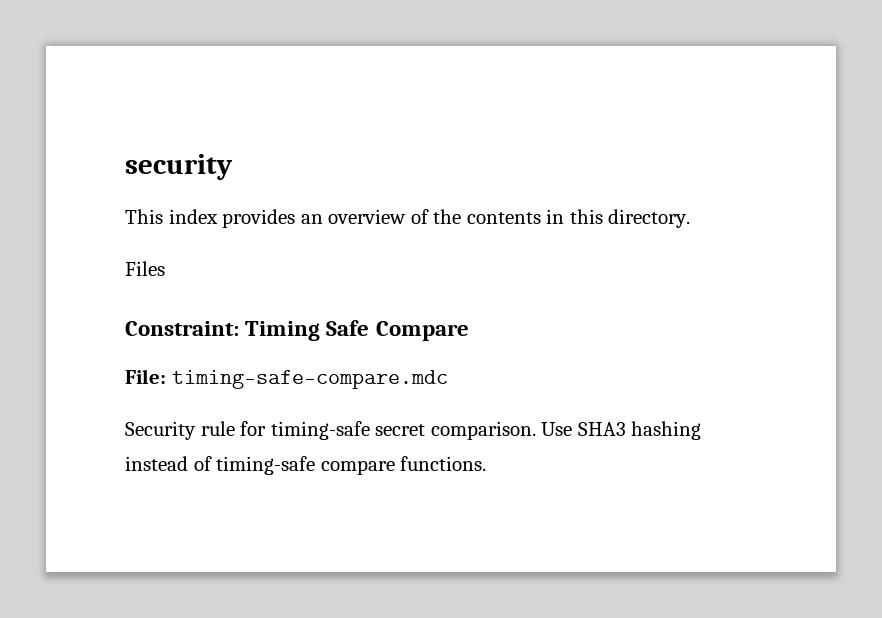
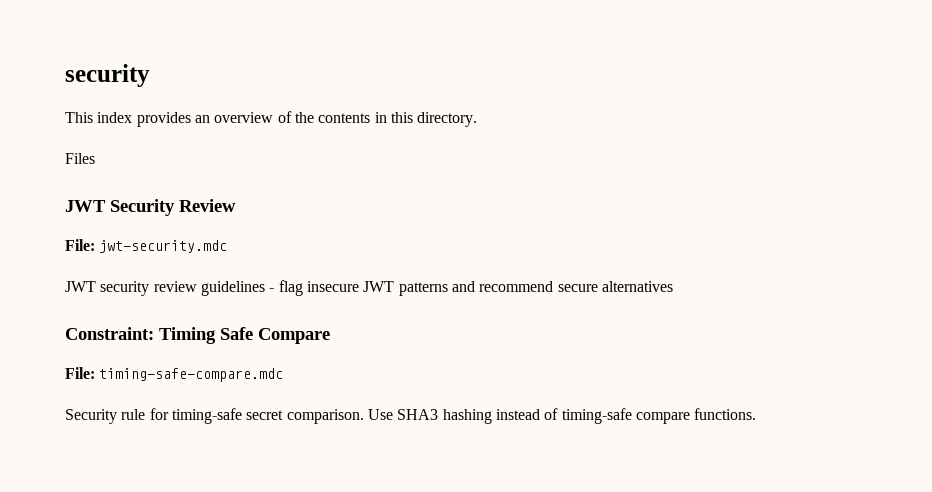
+ JWT Security Review
+ File: jwt-security.mdc
+ JWT security review guidelines - flag insecure JWT patterns and recommend secure alternatives

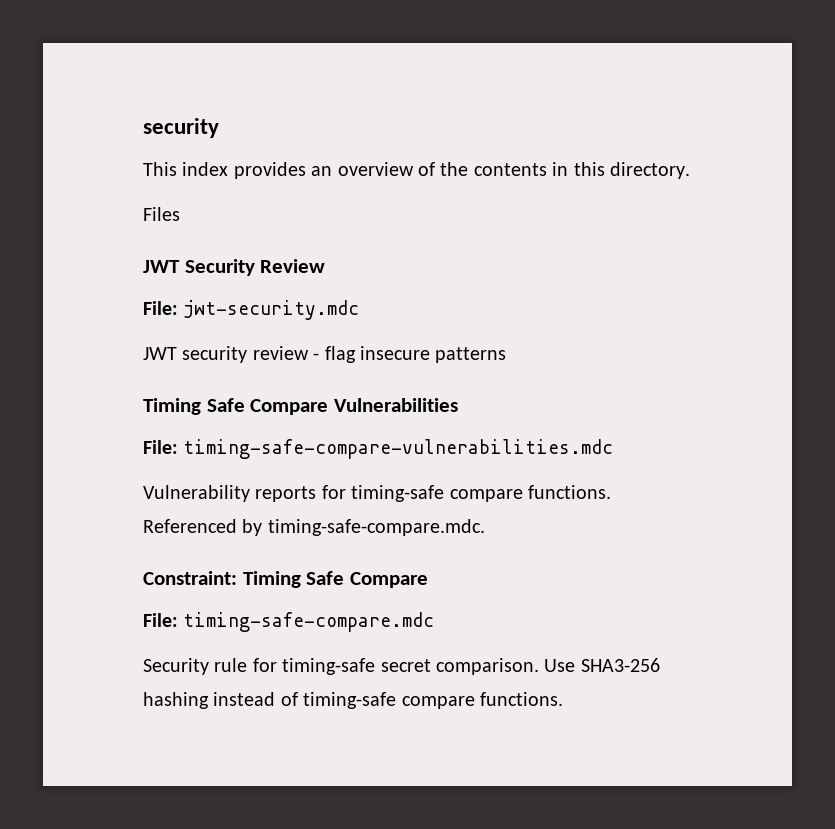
- JWT security review guidelines - flag insecure JWT patterns and recommend secure alternatives
+ JWT security review - flag insecure patterns
+ Timing Safe Compare Vulnerabilities
+ File: timing-safe-compare-vulnerabilities.mdc
+ Vulnerability reports for timing-safe compare functions. Referenced by timing-safe-compare.mdc.
- Use SHA3 hashing instead of timing-safe compare functions.
+ Use SHA3-256 hashing instead of timing-safe compare functions.

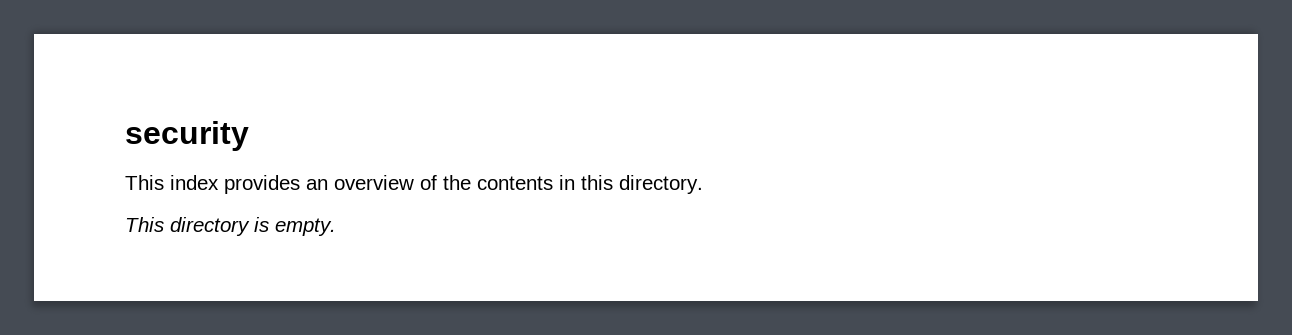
- Files
- JWT Security Review
- File: jwt-security.mdc
- JWT security review - flag insecure patterns
- Timing Safe Compare Vulnerabilities
- File: timing-safe-compare-vulnerabilities.mdc
- Vulnerability reports for timing-safe compare functions. Referenced by timing-safe-compare.mdc.
- Constraint: Timing Safe Compare
- File: timing-safe-compare.mdc
- Security rule for timing-safe secret comparison. Use SHA3-256 hashing instead of timing-safe compare functions.
+ This directory is empty.

